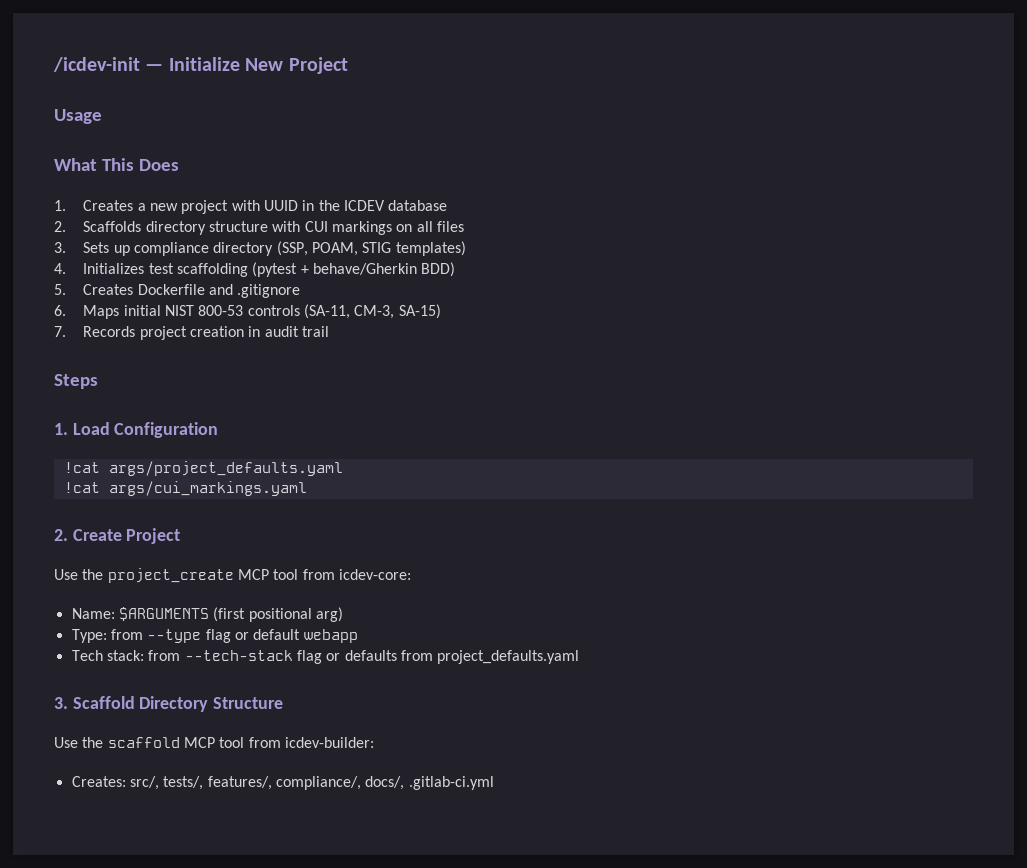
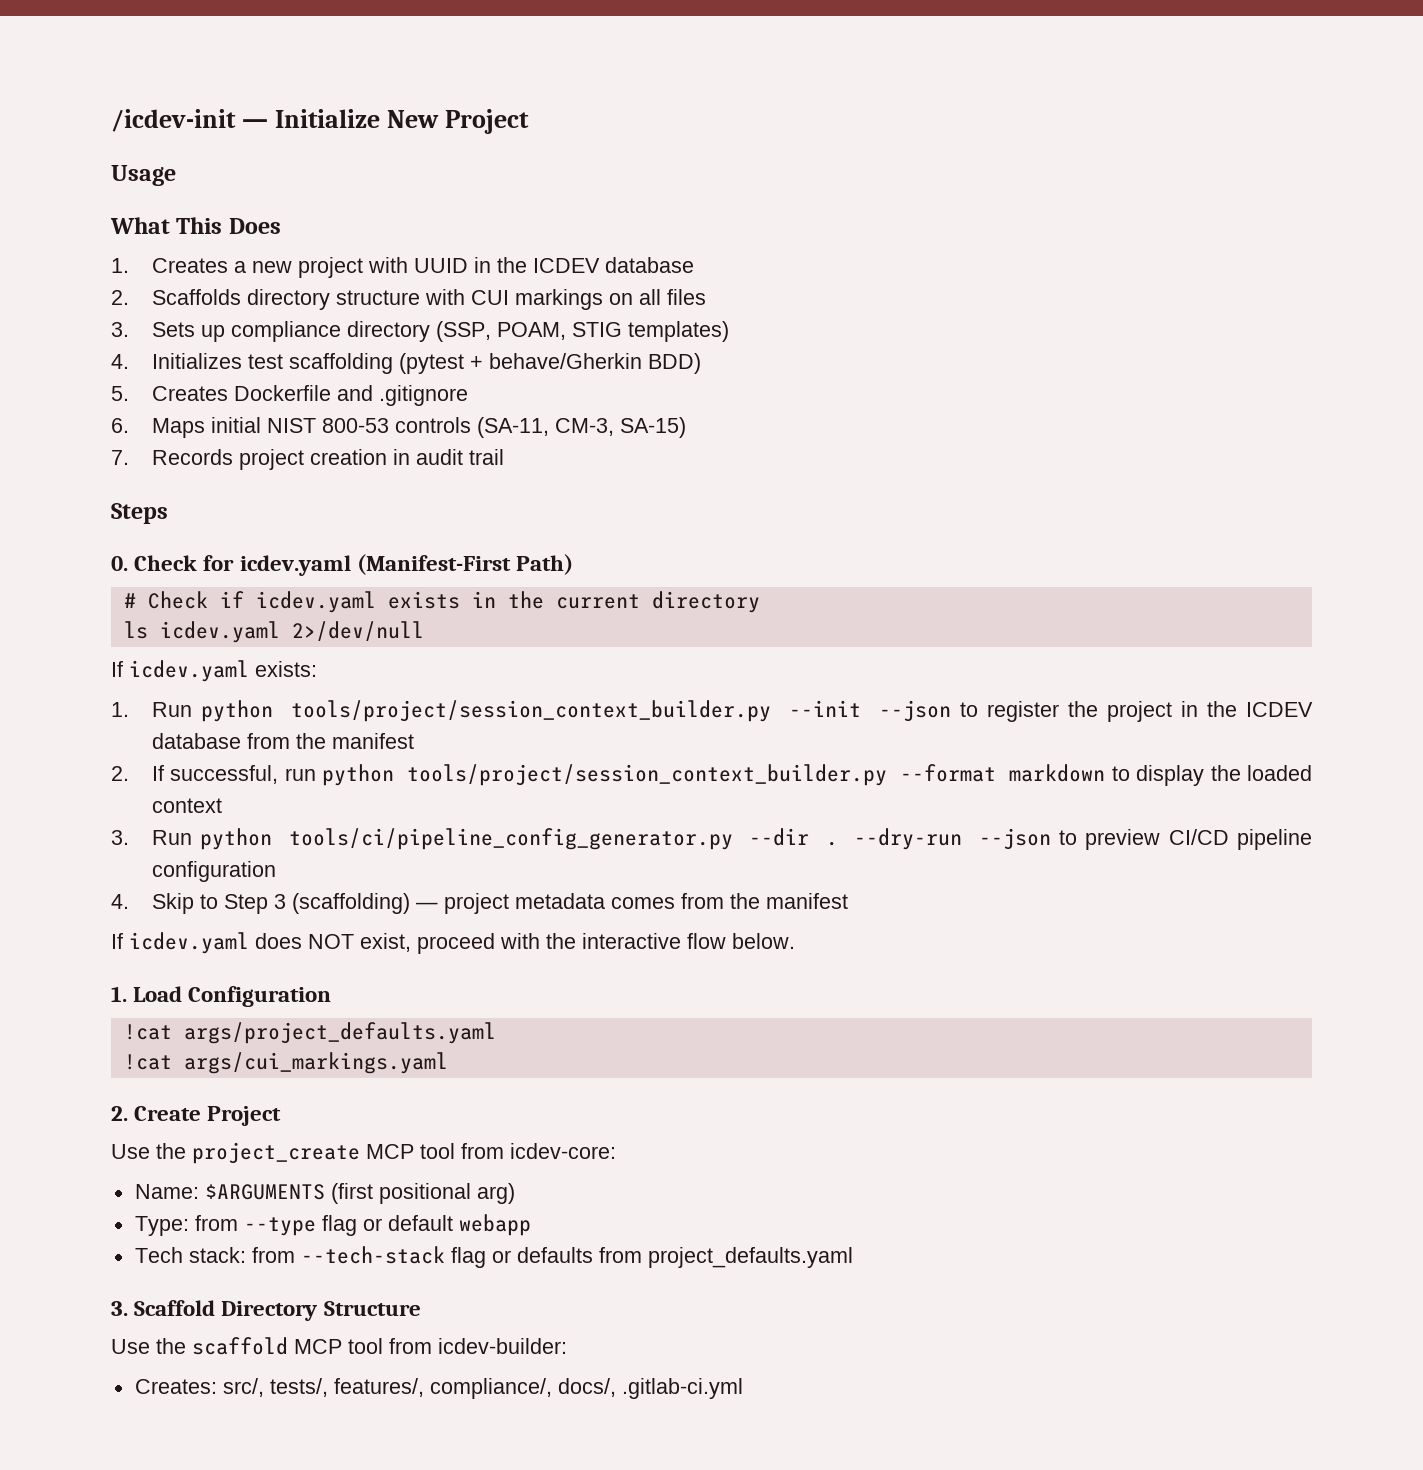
+ 0. Check for icdev.yaml (Manifest-First Path)
+ # Check if icdev.yaml exists in the current directory
+ ls icdev.yaml 2>/dev/null
+ If icdev.yaml exists:
+ 1. Run python tools/project/session_context_builder.py --init --json to register the project in the ICDEV database from the manifest
+ 2. If successful, run python tools/project/session_context_builder.py --format markdown to display the loaded context
+ 3. Run python tools/ci/pipeline_config_generator.py --dir . --dry-run --json to preview CI/CD pipeline configuration
+ 4. Skip to Step 3 (scaffolding) — project metadata comes from the manifest
+ If icdev.yaml does NOT exist, proceed with the interactive flow below.

